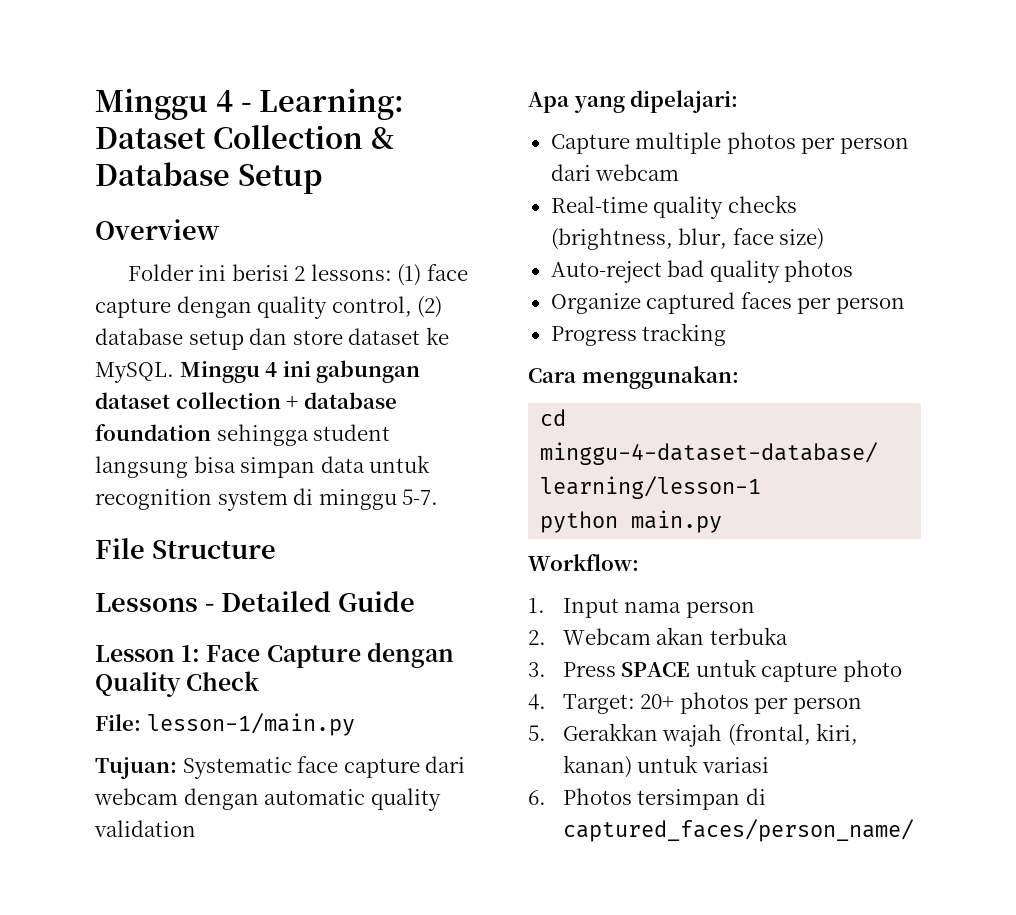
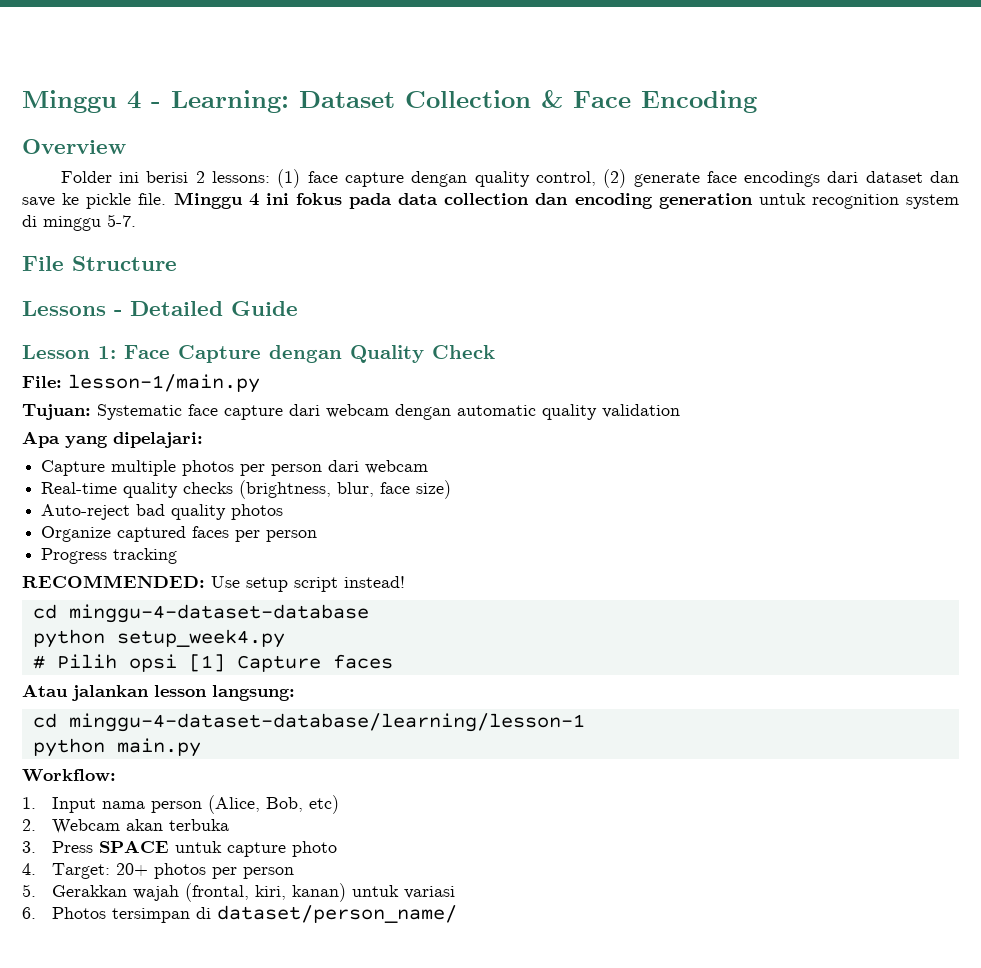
- Minggu 4 - Learning: Dataset Collection & Database Setup
+ Minggu 4 - Learning: Dataset Collection & Face Encoding
- Folder ini berisi 2 lessons: (1) face capture dengan quality control, (2) database setup dan store dataset ke MySQL. Minggu 4 ini gabungan dataset collection + database foundation sehingga student langsung bisa simpan data untuk recognition system di minggu 5-7.
+ Folder ini berisi 2 lessons: (1) face capture dengan quality control, (2) generate face encodings dari dataset dan save ke pickle file. Minggu 4 ini fokus pada data collection dan encoding generation untuk recognition system di minggu 5-7.
- Cara menggunakan:
+ RECOMMENDED: Use setup script instead!
+ cd minggu-4-dataset-database
+ python setup_week4.py
+ # Pilih opsi [1] Capture faces
+ Atau jalankan lesson langsung:
- 1. Input nama person
+ 1. Input nama person (Alice, Bob, etc)
- 6. Photos tersimpan di captured_faces/person_name/
+ 6. Photos tersimpan di dataset/person_name/

